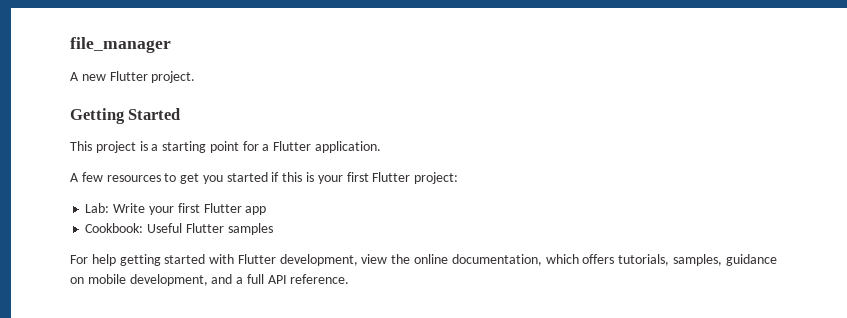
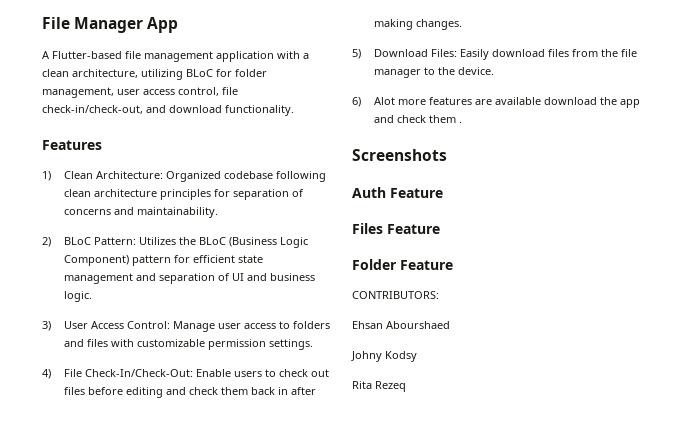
- file_manager
- A new Flutter project.
- Getting Started
- This project is a starting point for a Flutter application.
- A few resources to get you started if this is your first Flutter project:
- Lab: Write your first Flutter app
- Cookbook: Useful Flutter samples
- For help getting started with Flutter development, view the online documentation, which offers tutorials, samples, guidance on mobile development, and a full API reference.
+ File Manager App
+ A Flutter-based file management application with a clean architecture, utilizing BLoC for folder management, user access control, file check-in/check-out, and download functionality.
+ Features
+ 1) Clean Architecture: Organized codebase following clean architecture principles for separation of concerns and maintainability.
+ 2) BLoC Pattern: Utilizes the BLoC (Business Logic Component) pattern for efficient state management and separation of UI and business logic.
+ 3) User Access Control: Manage user access to folders and files with customizable permission settings.
+ 4) File Check-In/Check-Out: Enable users to check out files before editing and check them back in after making changes.
+ 5) Download Files: Easily download files from the file manager to the device.
+ 6) Alot more features are available download the app and check them .
+ Screenshots
+ Auth Feature
+ Files Feature
+ Folder Feature
+ CONTRIBUTORS:
+ Ehsan Abourshaed
+ Johny Kodsy
+ Rita Rezeq

